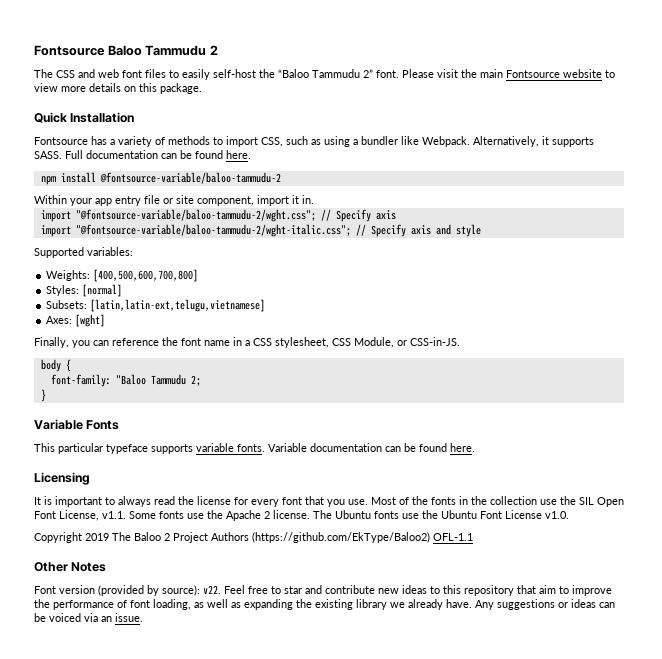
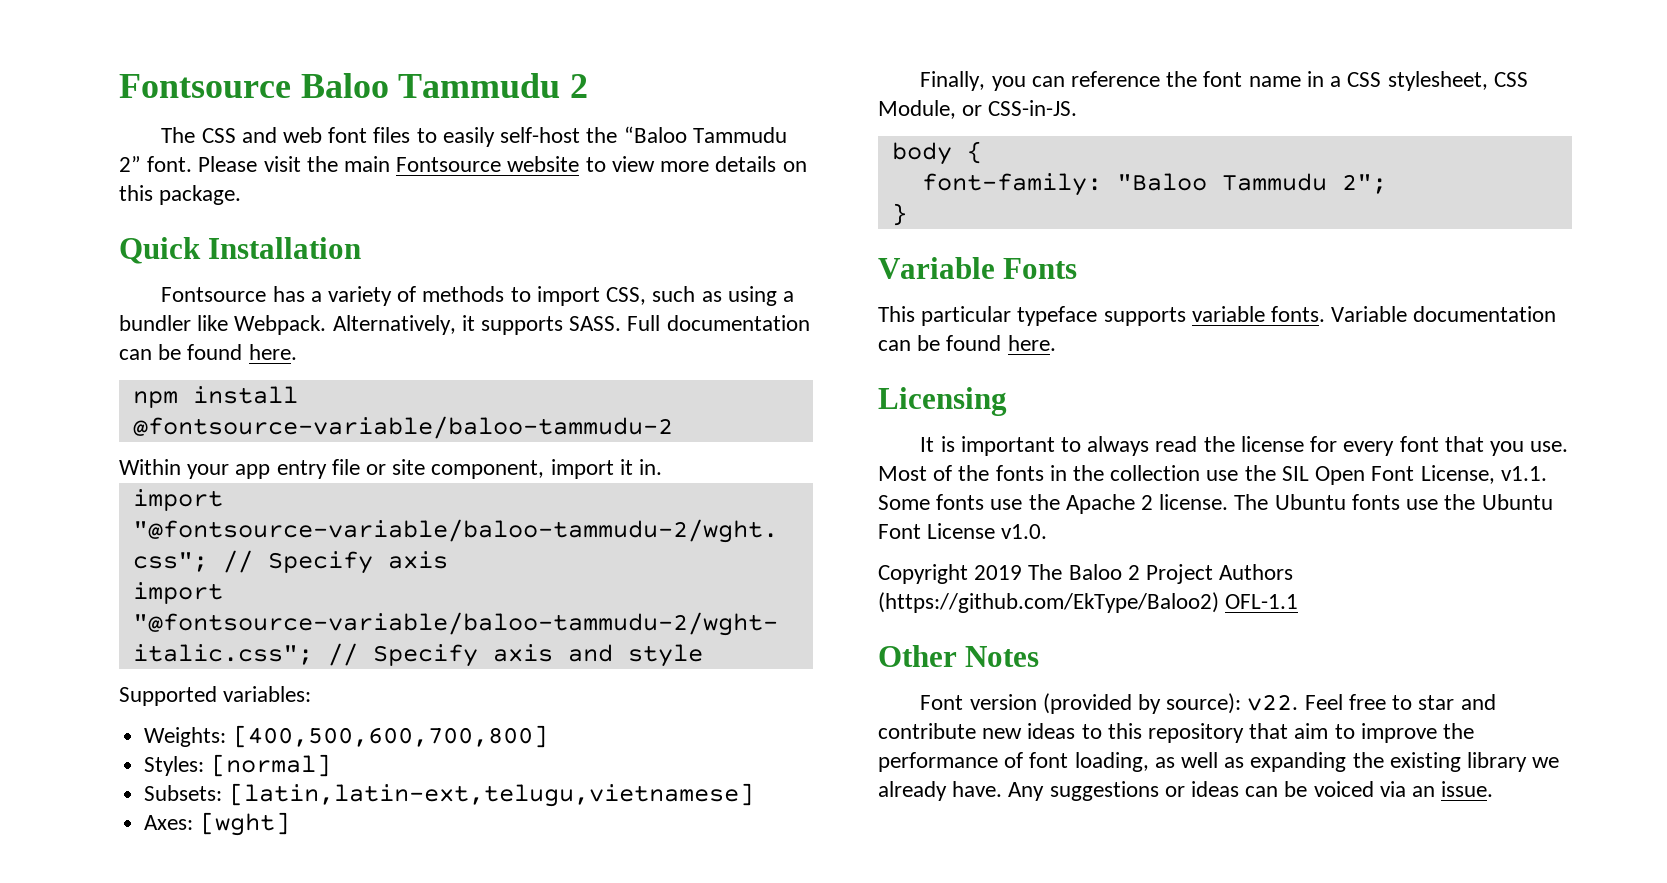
- font-family: "Baloo Tammudu 2;
+ font-family: "Baloo Tammudu 2";

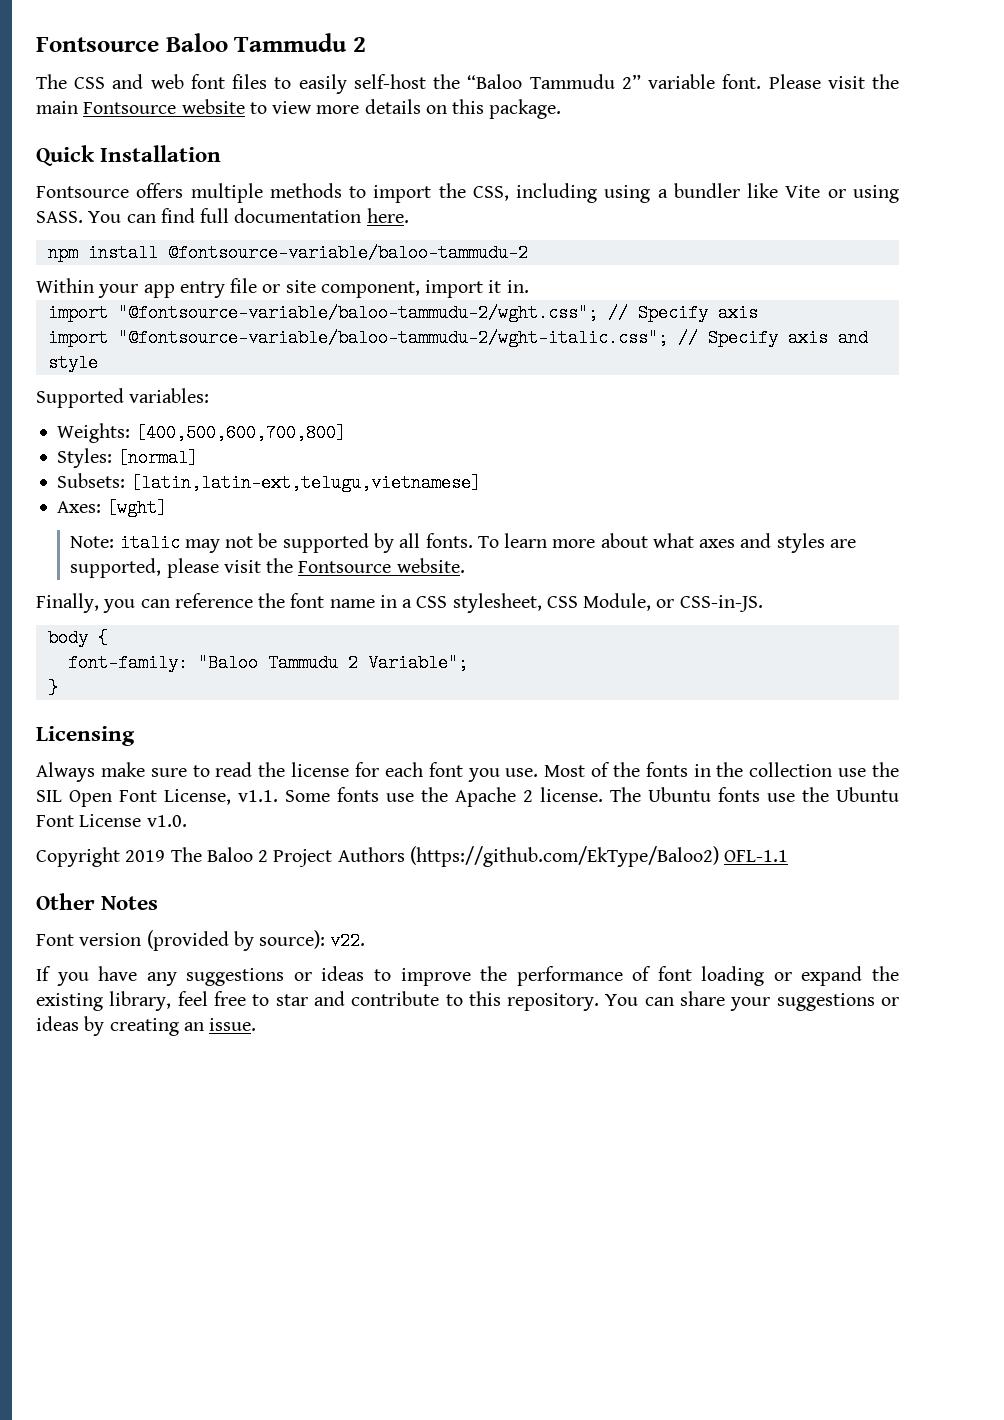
- The CSS and web font files to easily self-host the “Baloo Tammudu 2” font.
+ The CSS and web font files to easily self-host the “Baloo Tammudu 2” variable font.
- Fontsource has a variety of methods to import CSS, such as using a bundler like Webpack. Alternatively, it supports SASS. Full documentation can be found here.
+ Fontsource offers multiple methods to import the CSS, including using a bundler like Vite or using SASS. You can find full documentation here.
+ Note: italic may not be supported by all fonts. To learn more about what axes and styles are supported, please visit the Fontsource website.
- font-family: "Baloo Tammudu 2";
+ font-family: "Baloo Tammudu 2 Variable";
- Variable Fonts
- This particular typeface supports variable fonts. Variable documentation can be found here.
  Licensing
- It is important to always read the license for every font that you use.
+ Always make sure to read the license for each font you use.
- Font version (provided by source): v22. Feel free to star and contribute new ideas to this repository that aim to improve the performance of font loading, as well as expanding the existing library we already have. Any suggestions or ideas can be voiced via an issue.
+ Font version (provided by source): v22.
+ If you have any suggestions or ideas to improve the performance of font loading or expand the existing library, feel free to star and contribute to this repository. You can share your suggestions or ideas by creating an issue.

